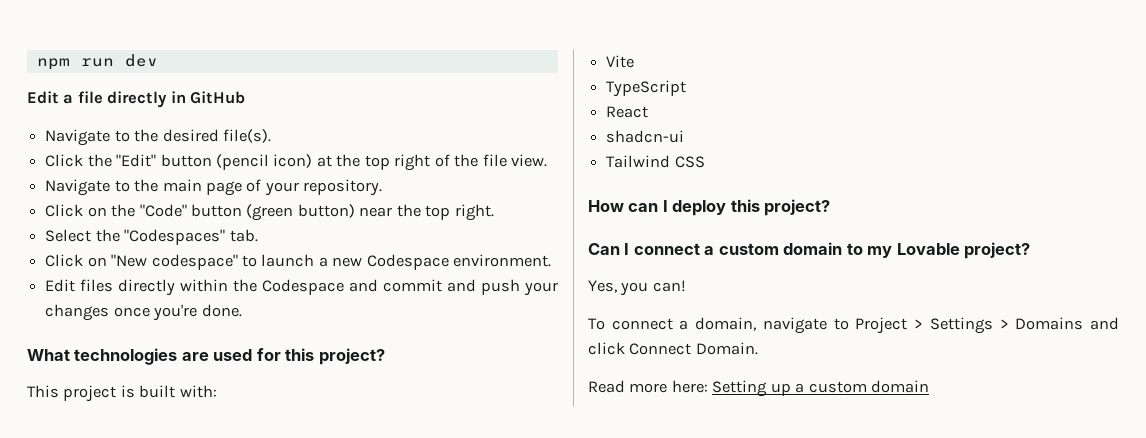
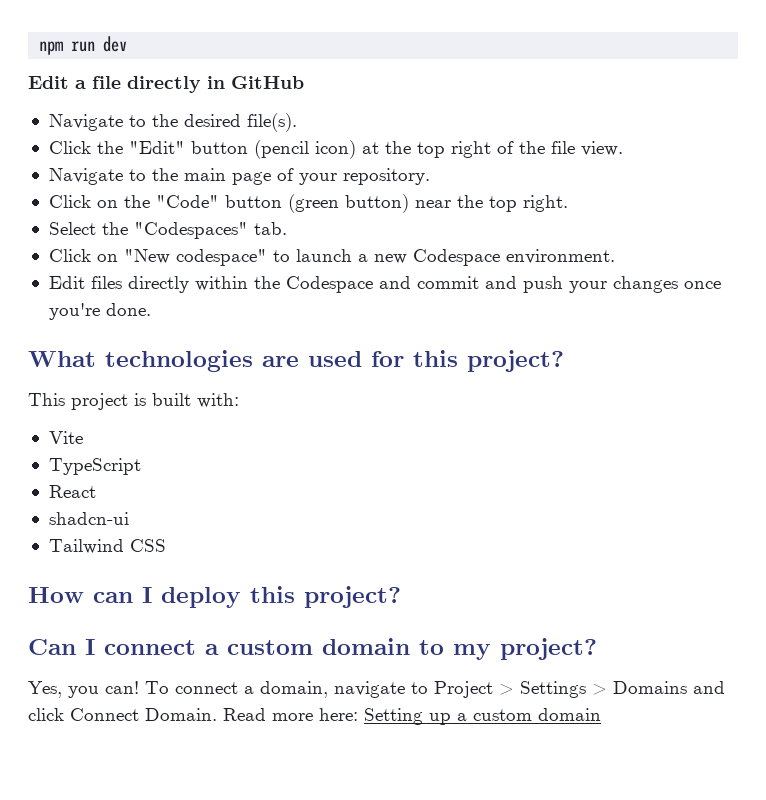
- Can I connect a custom domain to my Lovable project?
+ Can I connect a custom domain to my project?
- Yes, you can!
- To connect a domain, navigate to Project > Settings > Domains and click Connect Domain.
- Read more here: Setting up a custom domain
+ Yes, you can! To connect a domain, navigate to Project > Settings > Domains and click Connect Domain. Read more here: Setting up a custom domain

